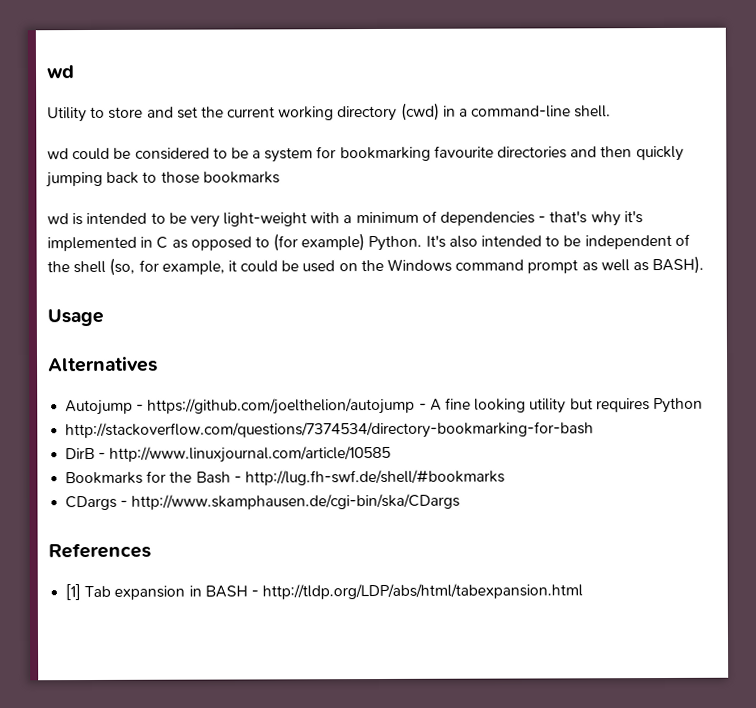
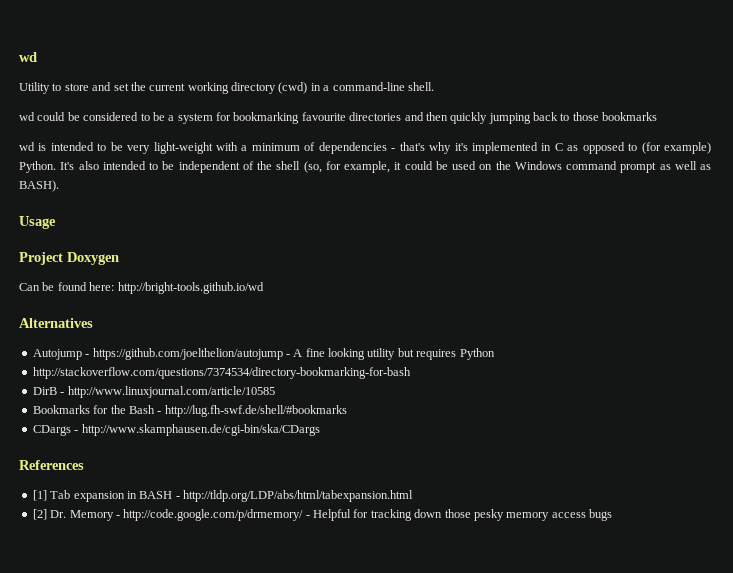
+ Project Doxygen
+ Can be found here: http://bright-tools.github.io/wd
+ [2] Dr. Memory - http://code.google.com/p/drmemory/ - Helpful for tracking down those pesky memory access bugs

